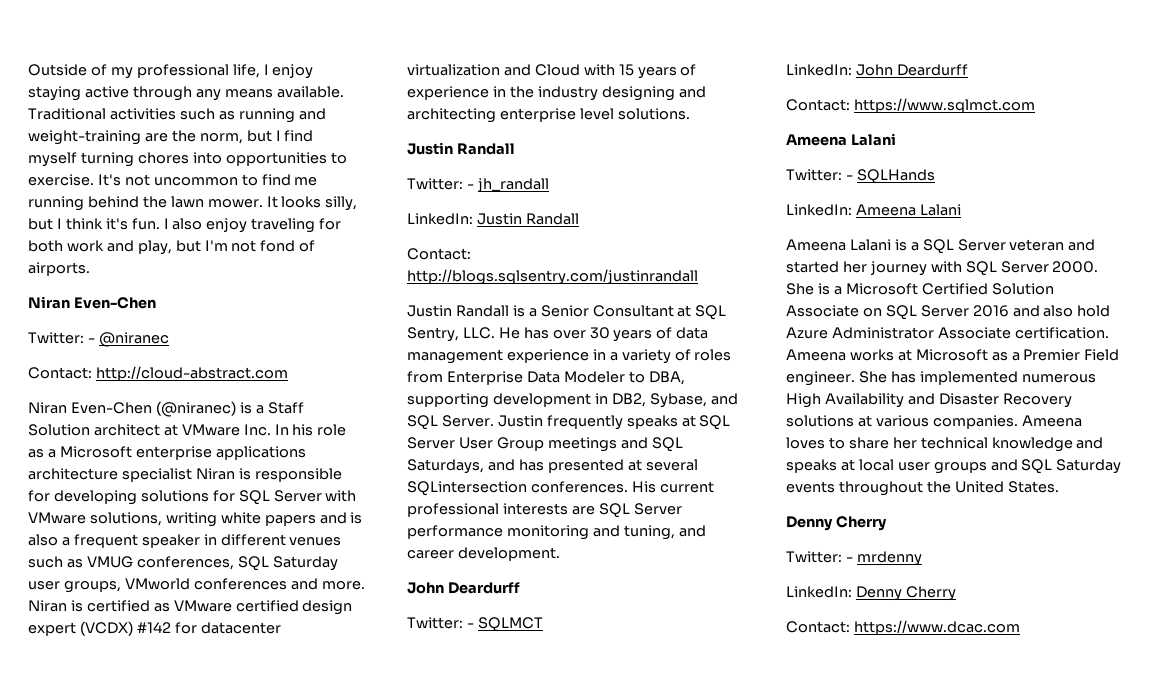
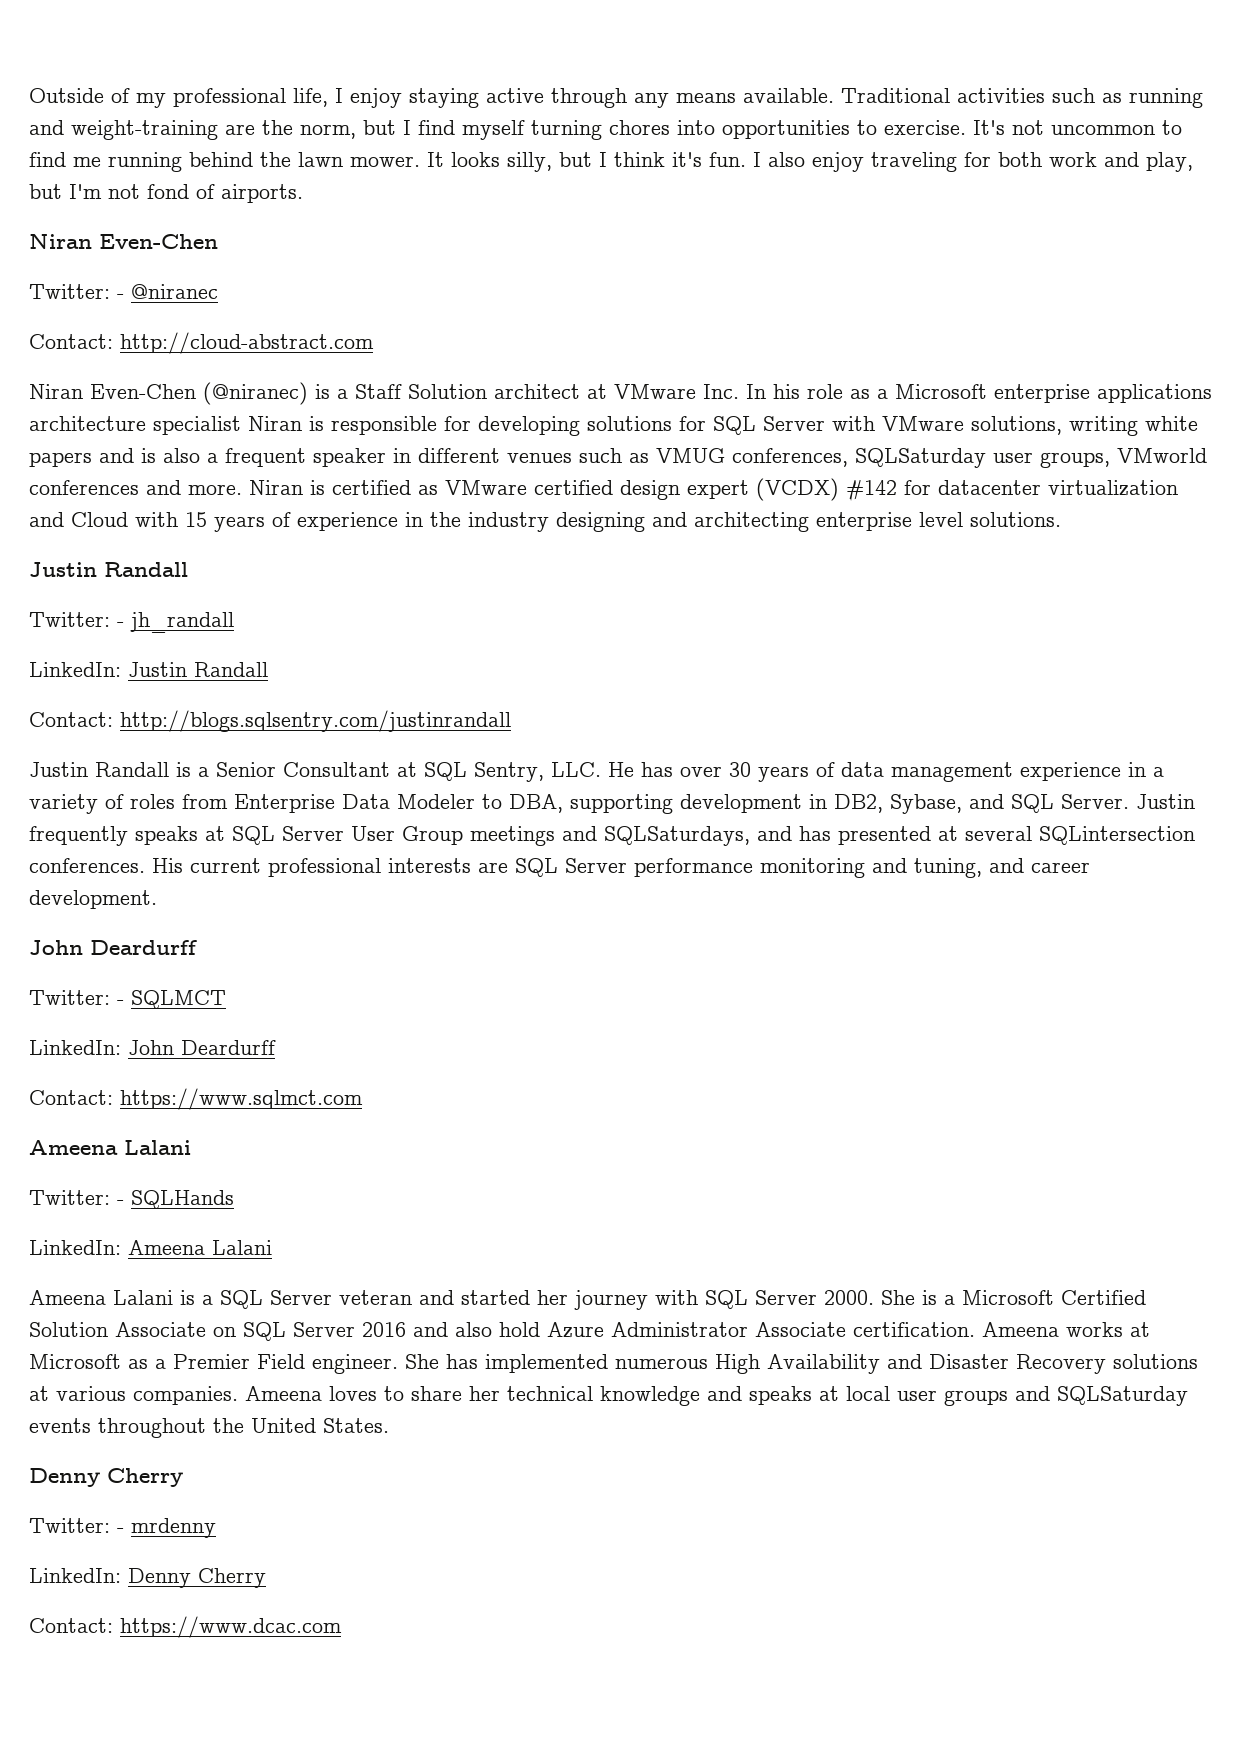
- Niran Even-Chen (@niranec) is a Staff Solution architect at VMware Inc. In his role as a Microsoft enterprise applications architecture specialist Niran is responsible for developing solutions for SQL Server with VMware solutions, writing white papers and is also a frequent speaker in different venues such as VMUG conferences, SQL Saturday user groups, VMworld conferences and more.
+ Niran Even-Chen (@niranec) is a Staff Solution architect at VMware Inc. In his role as a Microsoft enterprise applications architecture specialist Niran is responsible for developing solutions for SQL Server with VMware solutions, writing white papers and is also a frequent speaker in different venues such as VMUG conferences, SQLSaturday user groups, VMworld conferences and more.
- Justin frequently speaks at SQL Server User Group meetings and SQL Saturdays, and has presented at several SQLintersection conferences.
+ Justin frequently speaks at SQL Server User Group meetings and SQLSaturdays, and has presented at several SQLintersection conferences.
- Ameena loves to share her technical knowledge and speaks at local user groups and SQL Saturday events throughout the United States.
+ Ameena loves to share her technical knowledge and speaks at local user groups and SQLSaturday events throughout the United States.

